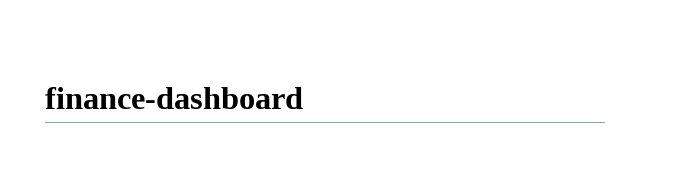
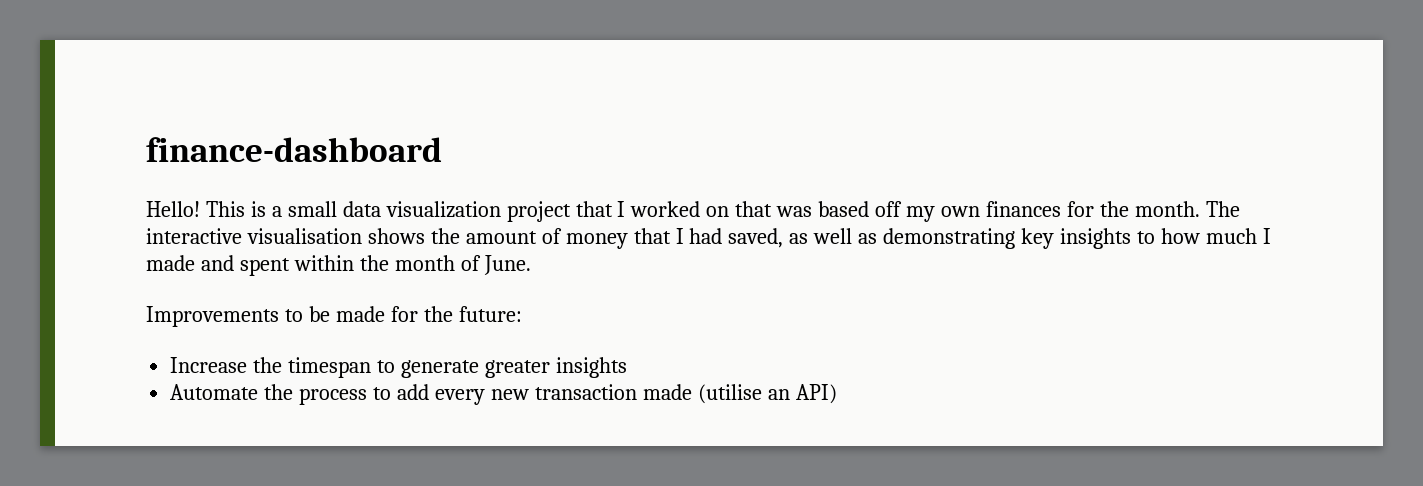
+ Hello! This is a small data visualization project that I worked on that was based off my own finances for the month. The interactive visualisation shows the amount of money that I had saved, as well as demonstrating key insights to how much I made and spent within the month of June.
+ Improvements to be made for the future:
+ Increase the timespan to generate greater insights
+ Automate the process to add every new transaction made (utilise an API)

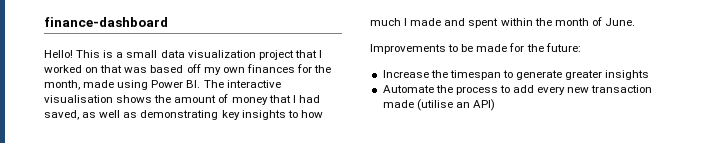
- This is a small data visualization project that I worked on that was based off my own finances for the month. The interactive visualisation shows the amount of money that I had saved, as well as demonstrating key insights to how much I made and spent within the month of June.
+ This is a small data visualization project that I worked on that was based off my own finances for the month, made using Power BI. The interactive visualisation shows the amount of money that I had saved, as well as demonstrating key insights to how much I made and spent within the month of June.

